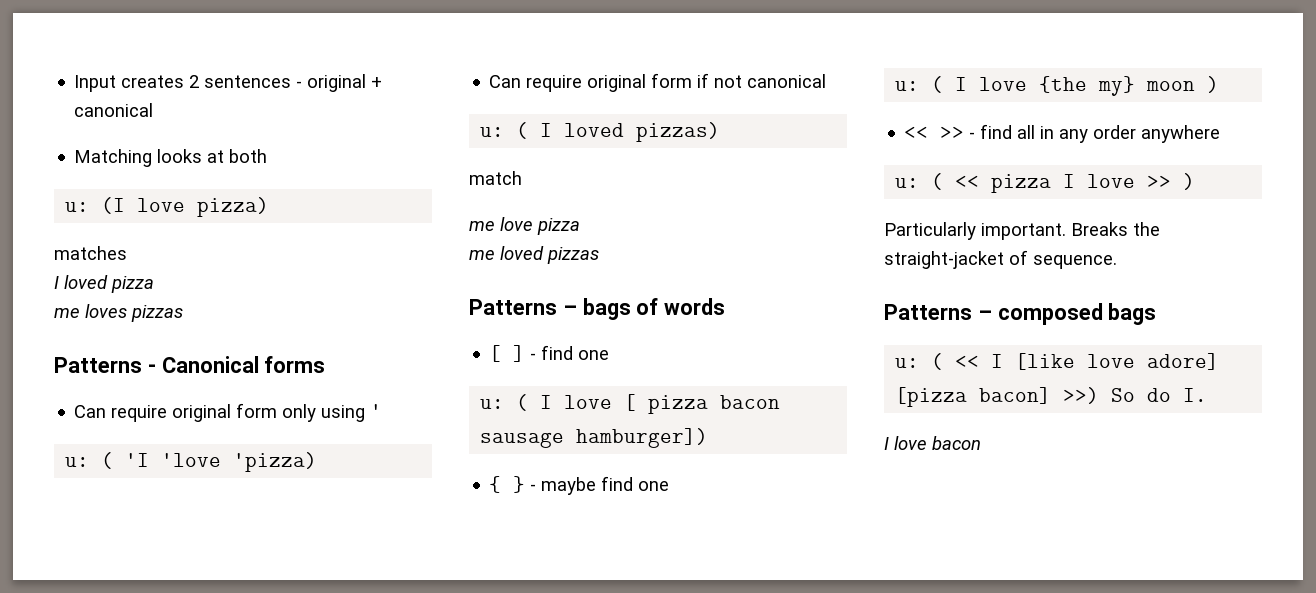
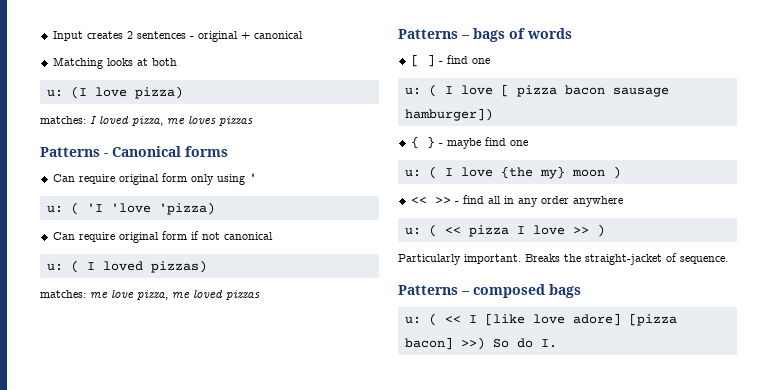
- matches
- I loved pizza
- me loves pizzas
+ matches: I loved pizza, me loves pizzas
- match
- me love pizza
- me loved pizzas
+ matches: me love pizza, me loved pizzas
- I love bacon

